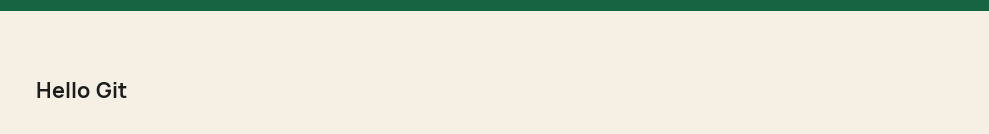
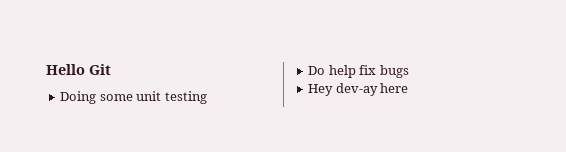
+ Doing some unit testing
+ Do help fix bugs
+ Hey dev-ay here

